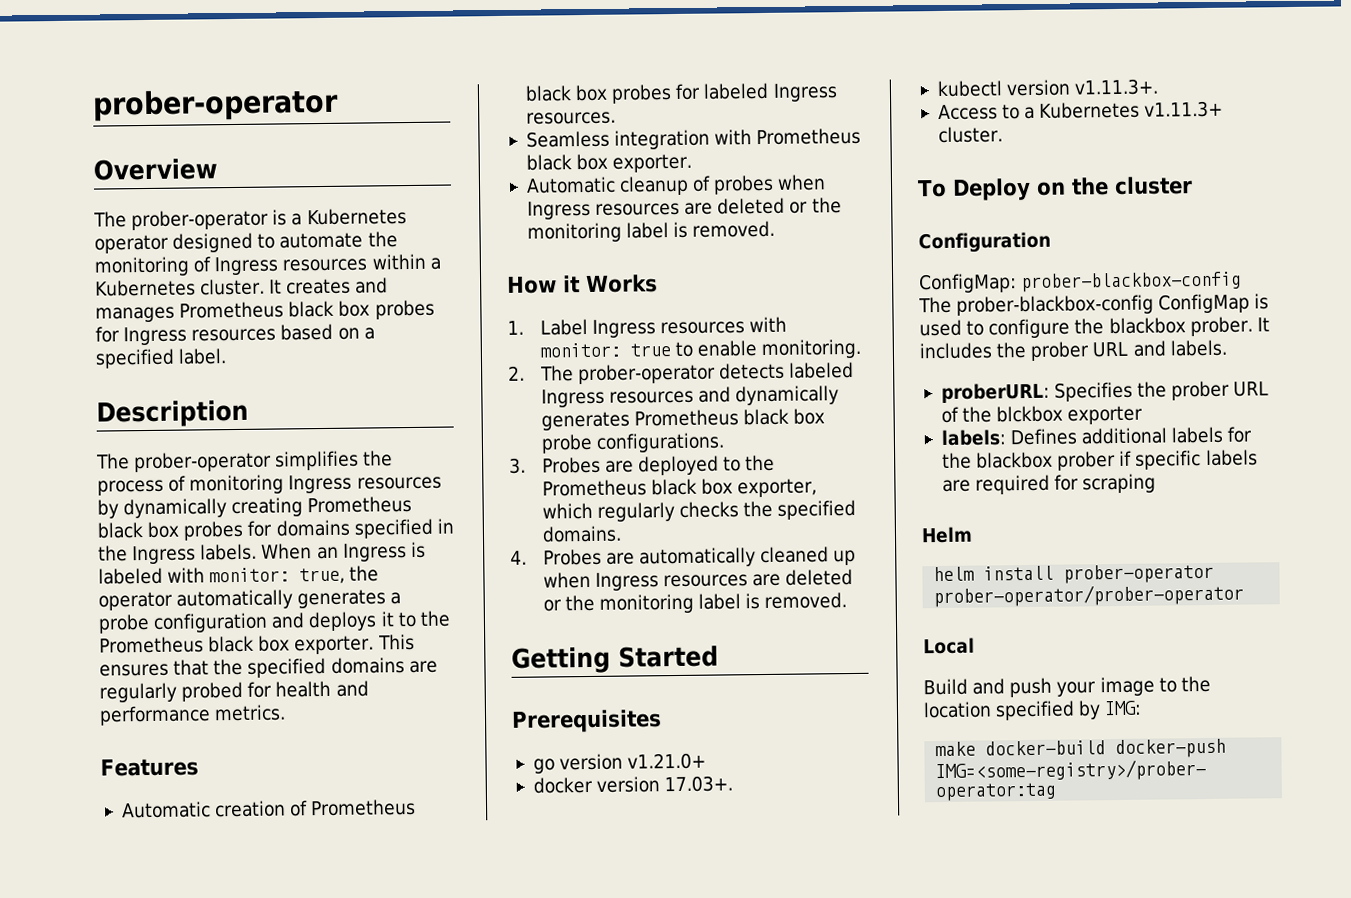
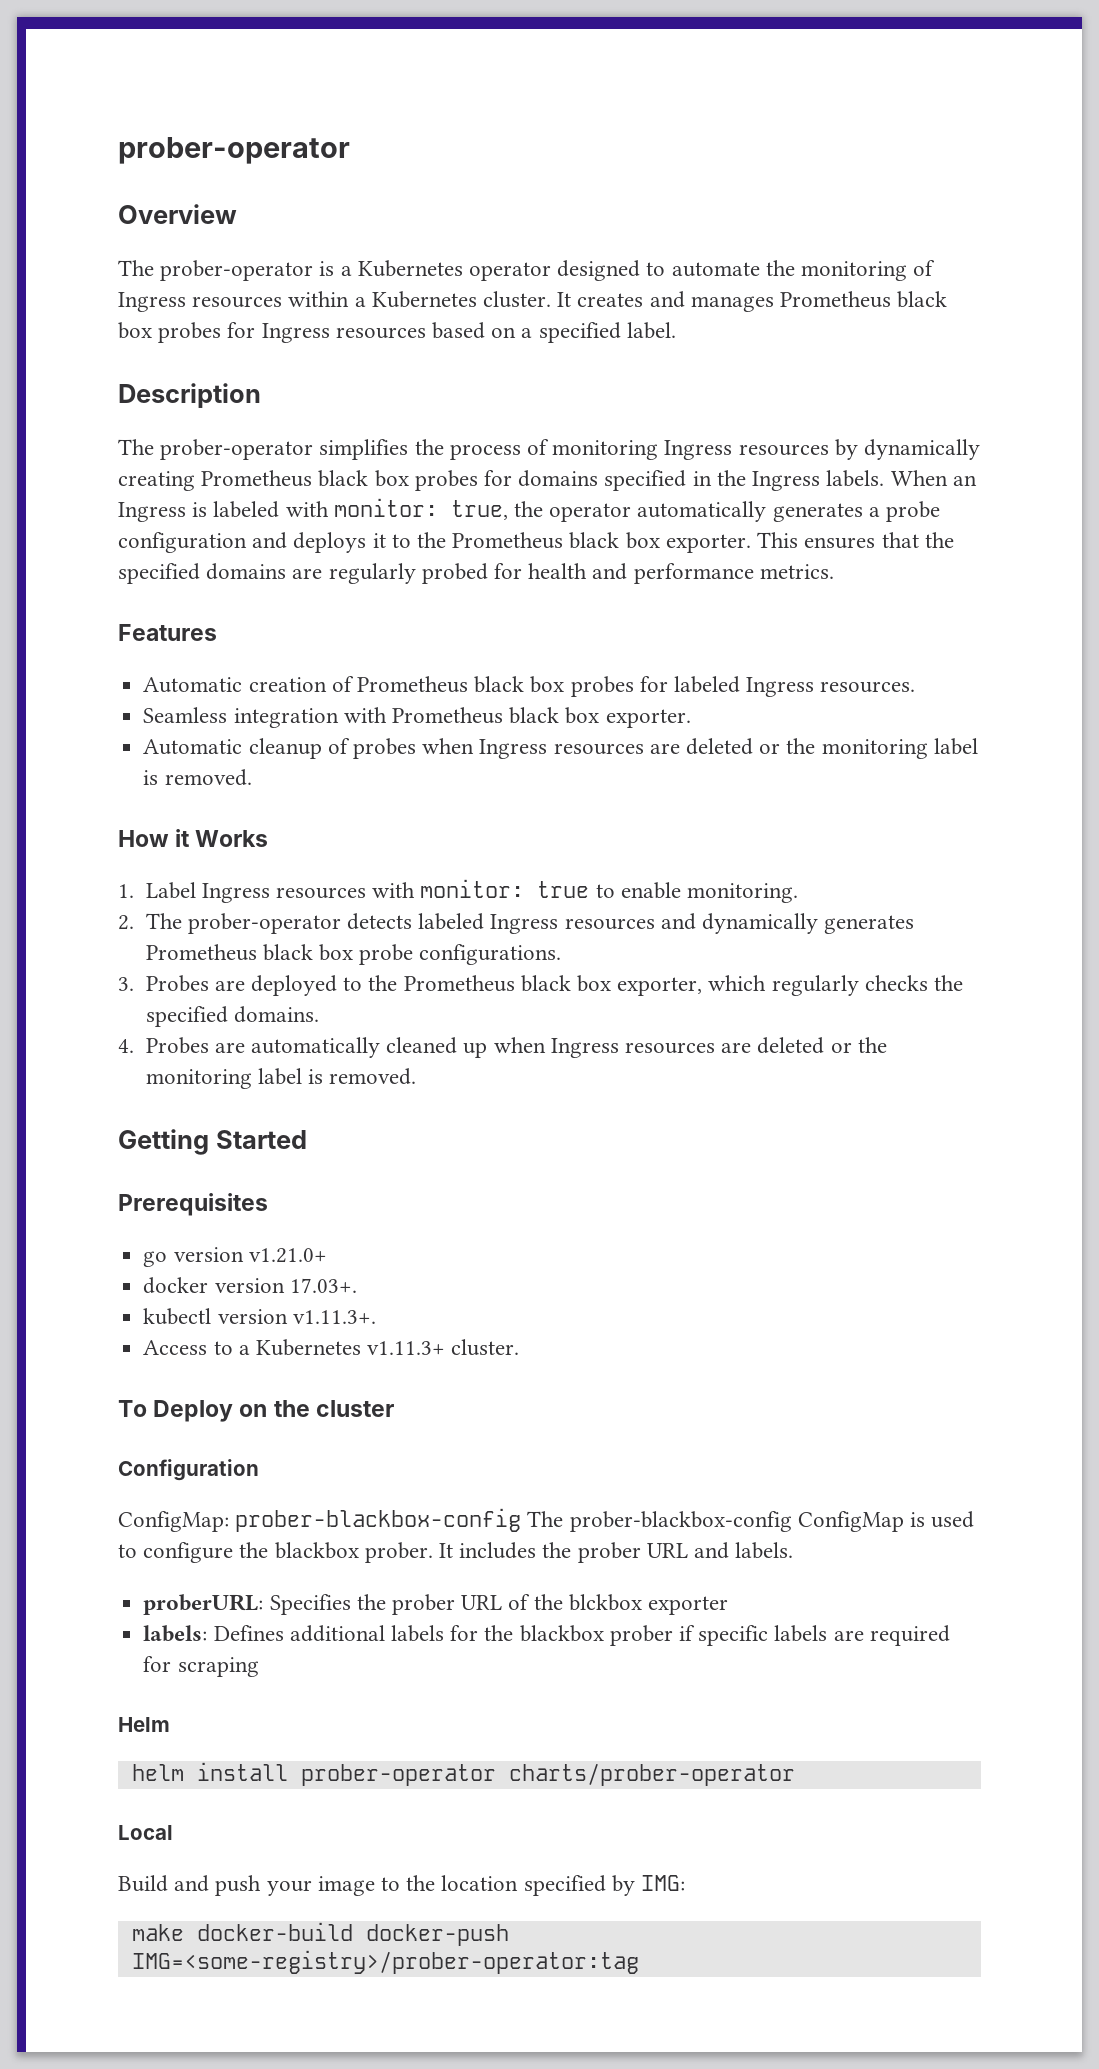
- helm install prober-operator prober-operator/prober-operator
+ helm install prober-operator charts/prober-operator

